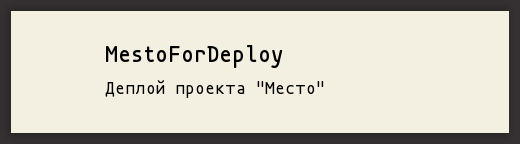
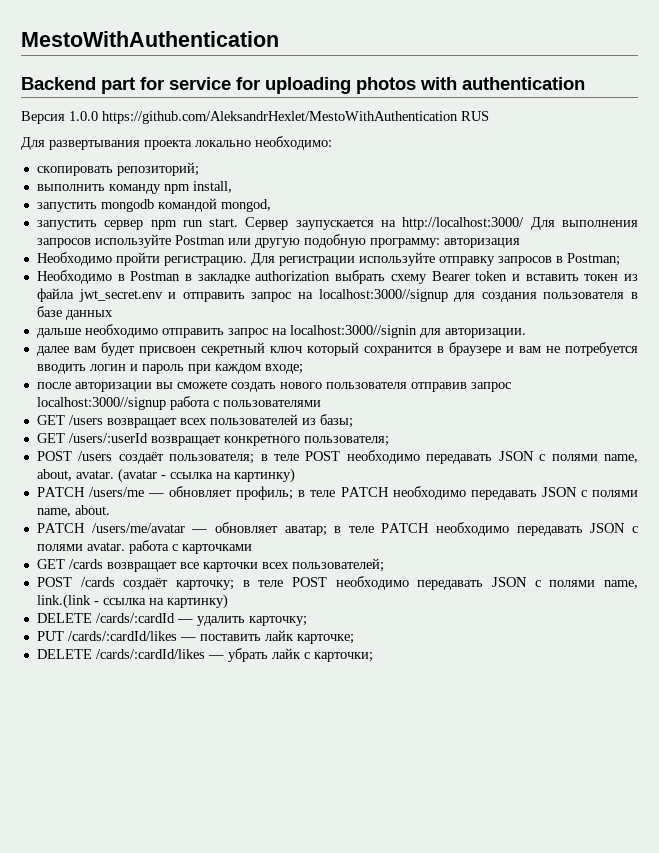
- MestoForDeploy
- Деплой проекта "Место"
+ MestoWithAuthentication
+ Backend part for service for uploading photos with authentication
+ Версия 1.0.0 https://github.com/AleksandrHexlet/MestoWithAuthentication RUS
+ Для развертывания проекта локально необходимо:
+ скопировать репозиторий;
+ выполнить команду npm install,
+ запустить mongodb командой mongod,
+ запустить сервер npm run start. Сервер заупускается на http://localhost:3000/ Для выполнения запросов используйте Postman или другую подобную программу: авторизация
+ Необходимо пройти регистрацию. Для регистрации используйте отправку запросов в Postman;
+ Необходимо в Postman в закладке authorization выбрать схему Bearer token и вставить токен из файла jwt_secret.env и отправить запрос на localhost:3000//signup для создания пользователя в базе данных
+ дальше необходимо отправить запрос на localhost:3000//signin для авторизации.
+ далее вам будет присвоен секретный ключ который сохранится в браузере и вам не потребуется вводить логин и пароль при каждом входе;
+ после авторизации вы сможете создать нового пользователя отправив запрос localhost:3000//signup работа с пользователями
+ GET /users возвращает всех пользователей из базы;
+ GET /users/:userId возвращает конкретного пользователя;
+ POST /users создаёт пользователя; в теле POST необходимо передавать JSON с полями name, about, avatar. (avatar - ссылка на картинку)
+ PATCH /users/me — обновляет профиль; в теле PATCH необходимо передавать JSON с полями name, about.
+ PATCH /users/me/avatar — обновляет аватар; в теле PATCH необходимо передавать JSON с полями avatar. работа с карточками
+ GET /cards возвращает все карточки всех пользователей;
+ POST /cards создаёт карточку; в теле POST необходимо передавать JSON с полями name, link.(link - ссылка на картинку)
+ DELETE /cards/:cardId — удалить карточку;
+ PUT /cards/:cardId/likes — поставить лайк карточке;
+ DELETE /cards/:cardId/likes — убрать лайк с карточки;

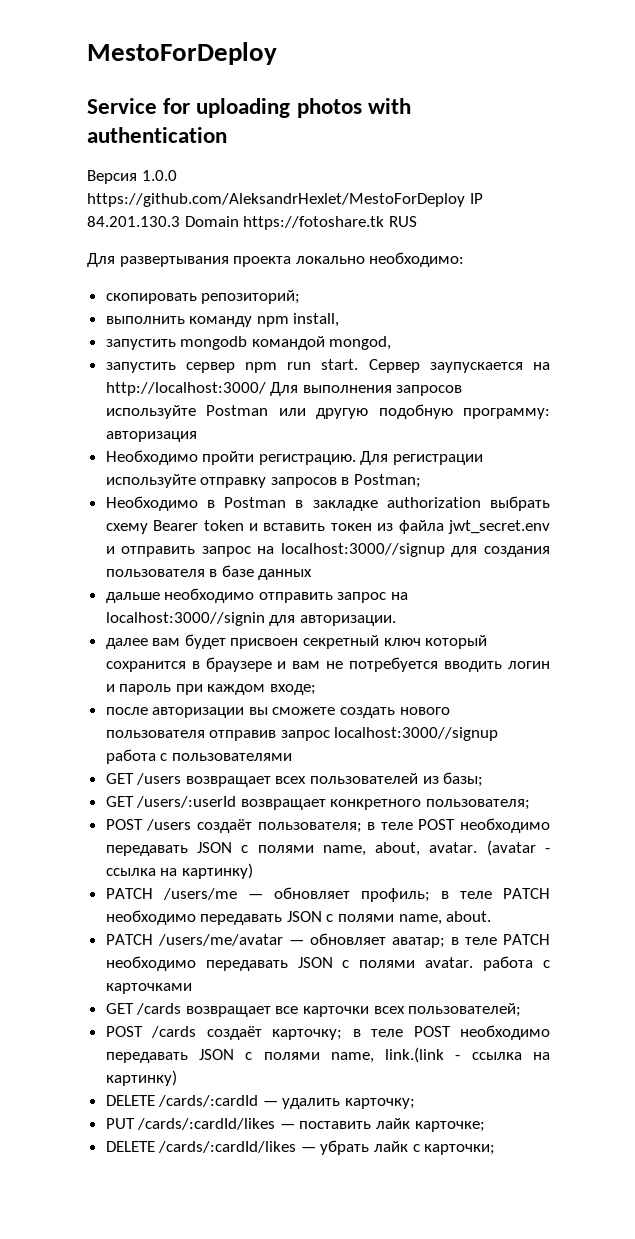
- MestoWithAuthentication
- Backend part for service for uploading photos with authentication
+ MestoForDeploy
+ Service for uploading photos with authentication
- Версия 1.0.0 https://github.com/AleksandrHexlet/MestoWithAuthentication RUS
+ Версия 1.0.0 https://github.com/AleksandrHexlet/MestoForDeploy IP 84.201.130.3 Domain https://fotoshare.tk RUS

